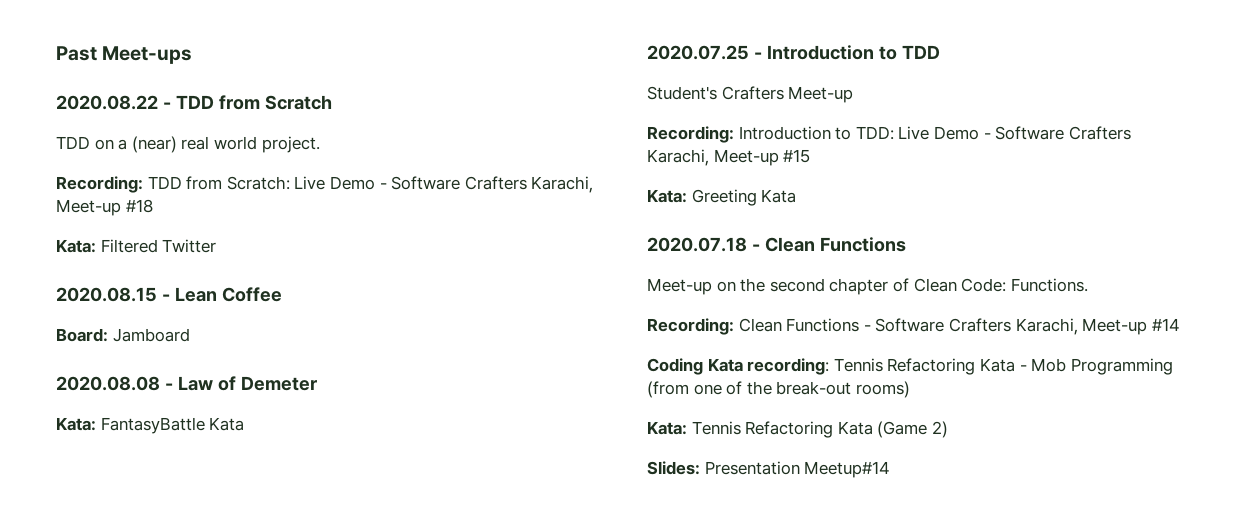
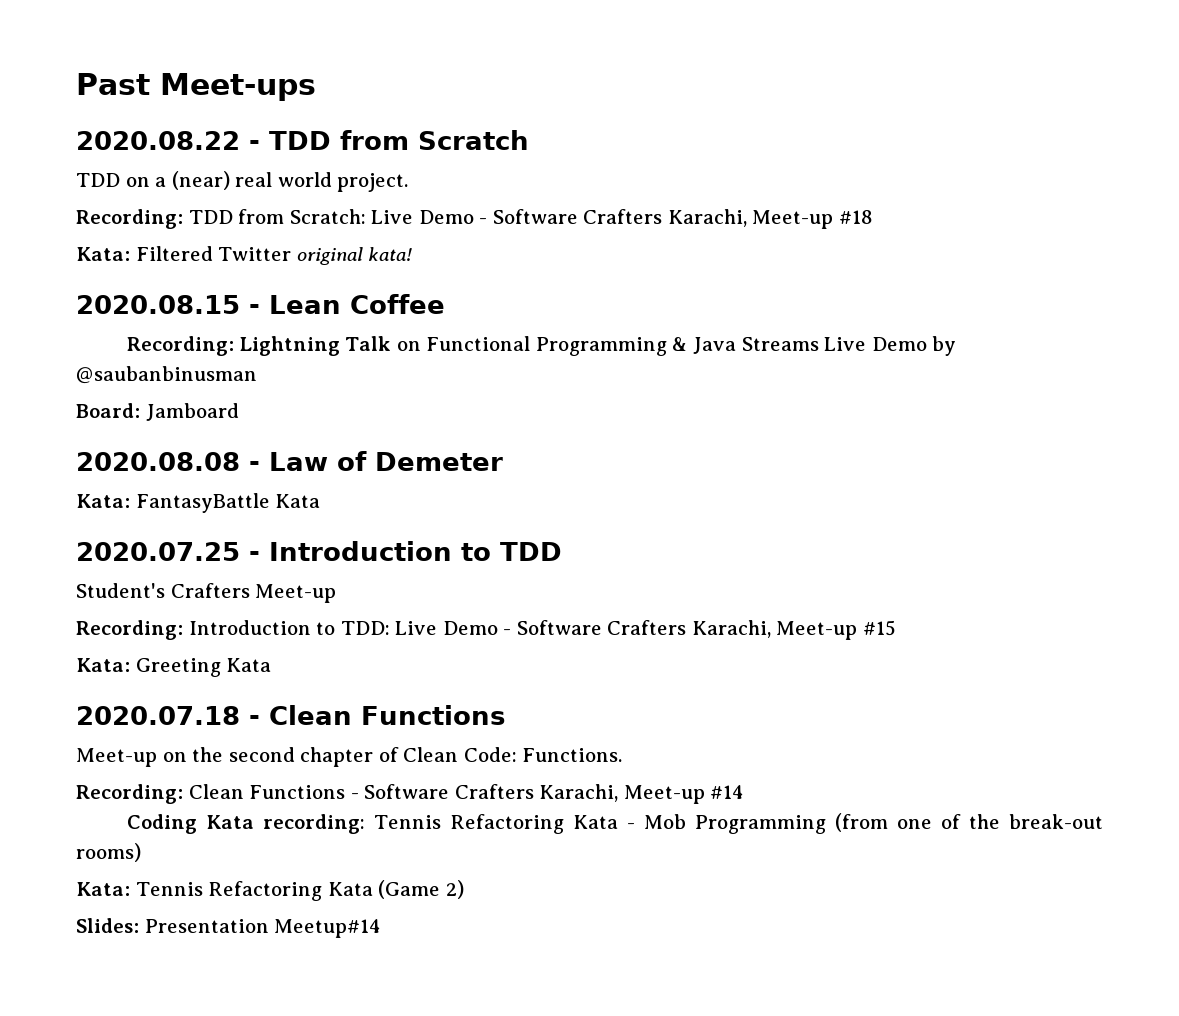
- Kata: Filtered Twitter
+ Kata: Filtered Twitter original kata!
+ Recording: Lightning Talk on Functional Programming & Java Streams Live Demo by @saubanbinusman

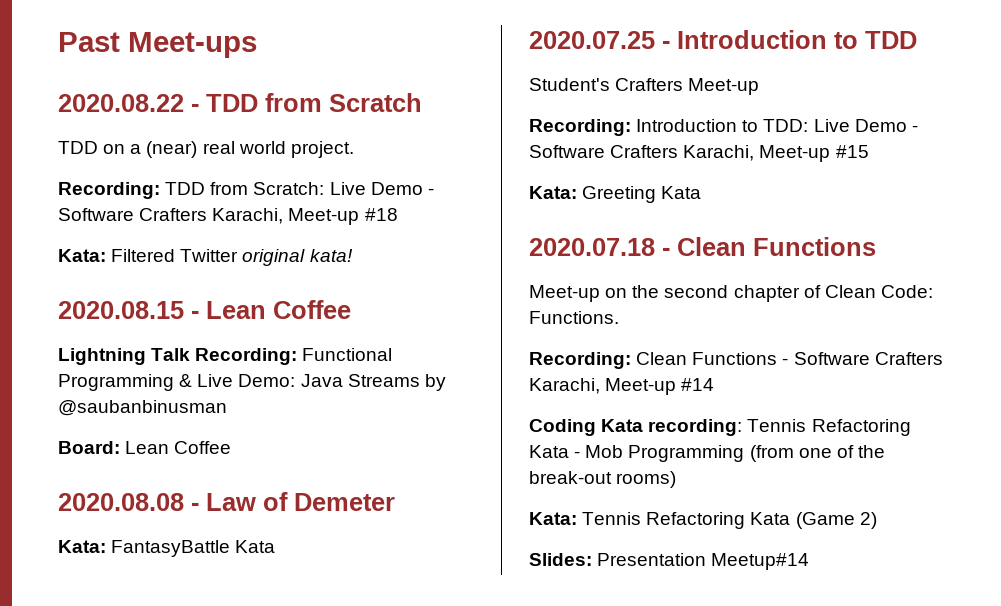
- Recording: Lightning Talk on Functional Programming & Java Streams Live Demo by @saubanbinusman
+ Lightning Talk Recording: Functional Programming & Live Demo: Java Streams by @saubanbinusman
- Board: Jamboard
+ Board: Lean Coffee

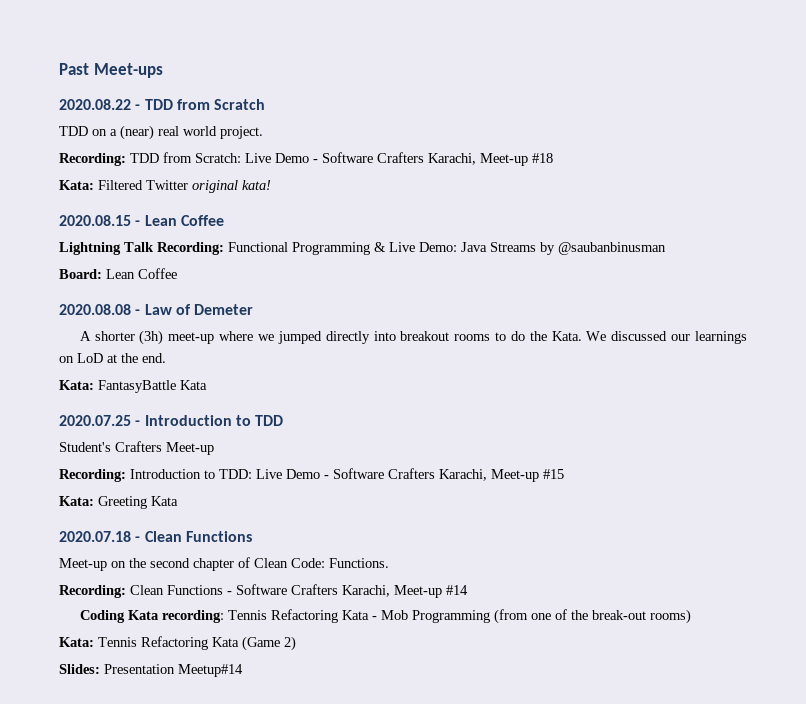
+ A shorter (3h) meet-up where we jumped directly into breakout rooms to do the Kata. We discussed our learnings on LoD at the end.

